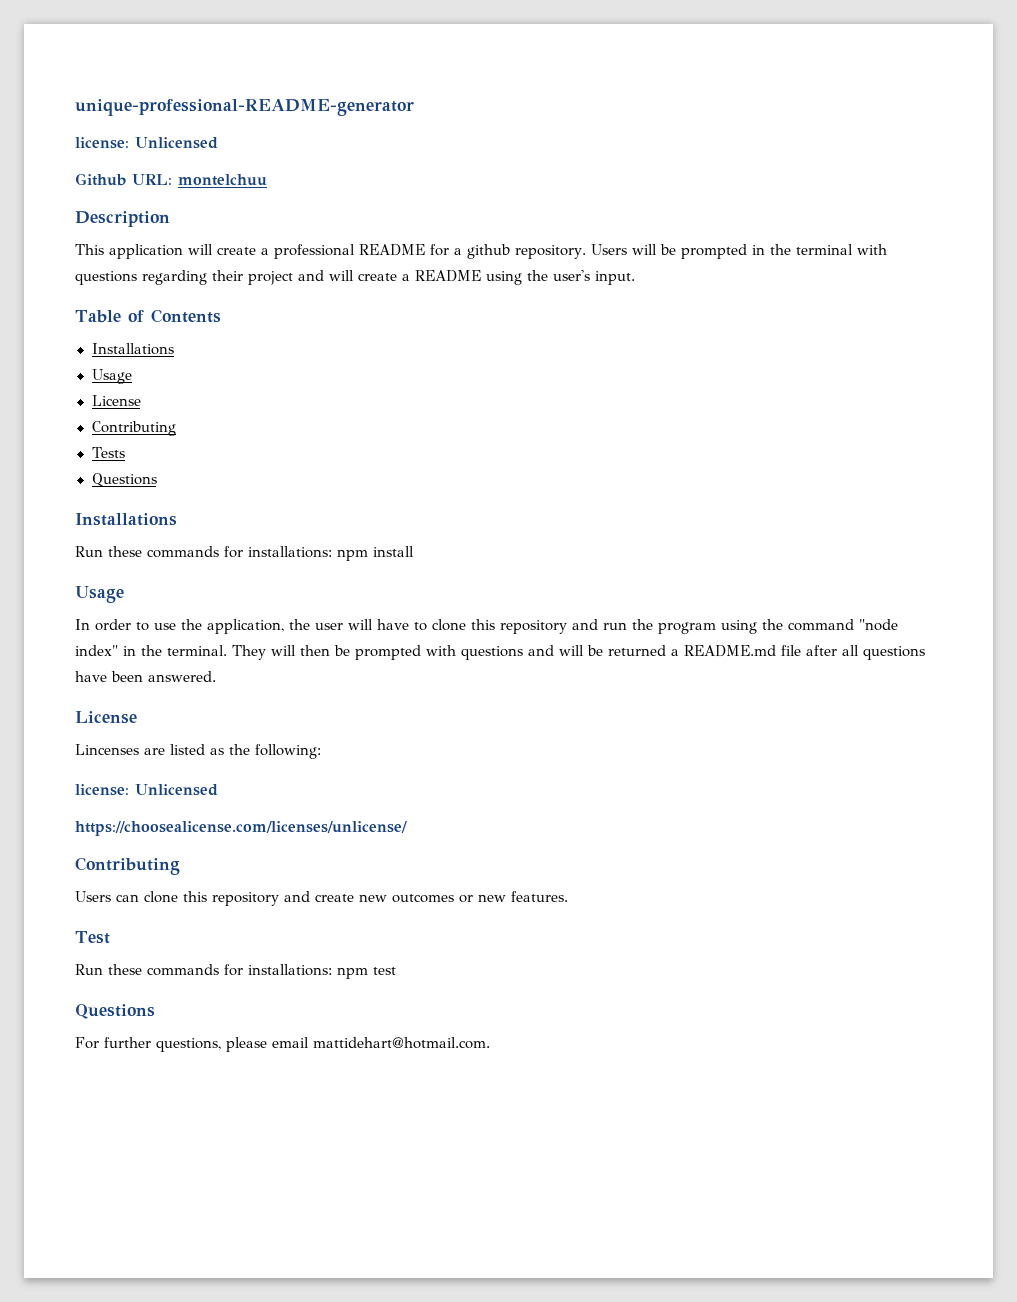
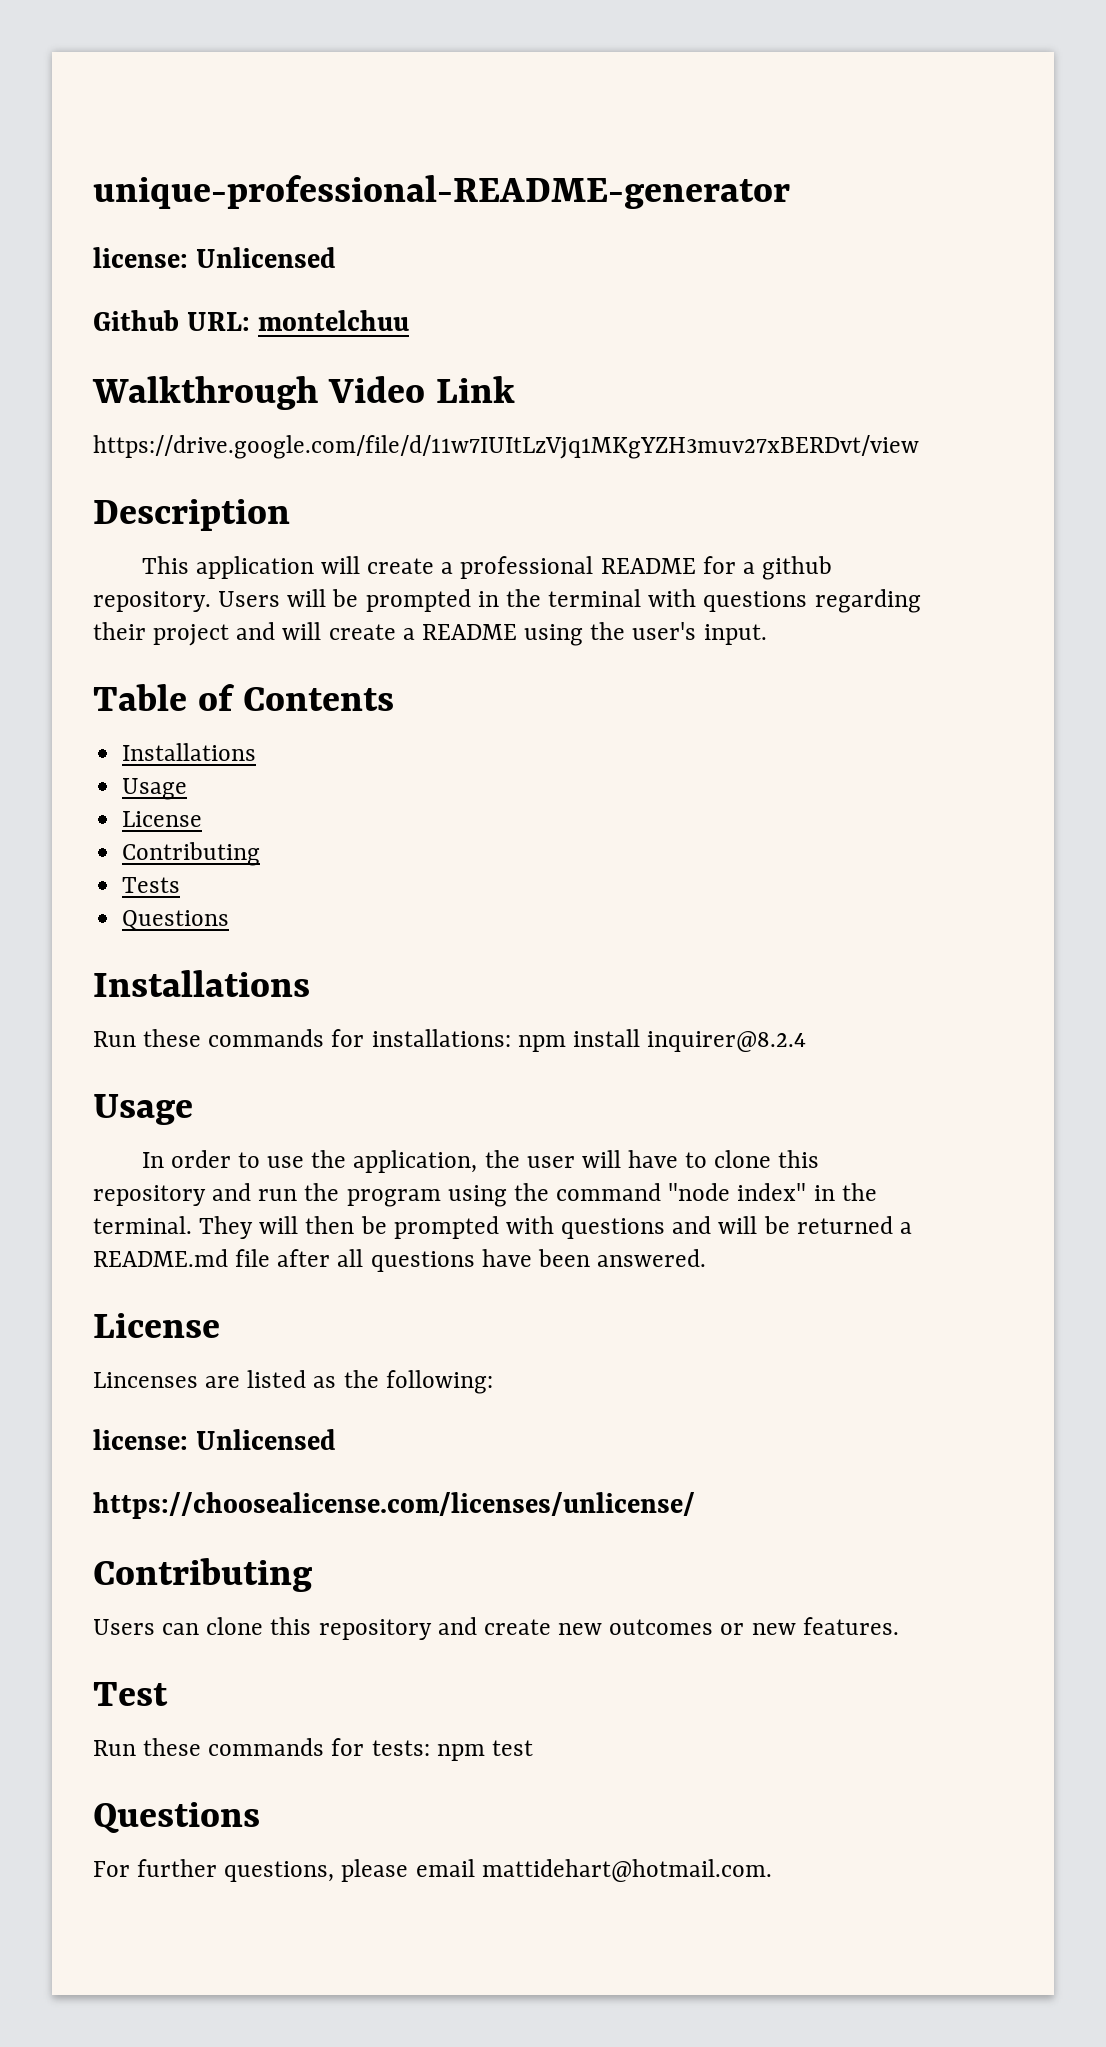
+ Walkthrough Video Link
+ https://drive.google.com/file/d/11w7IUItLzVjq1MKgYZH3muv27xBERDvt/view
- Run these commands for installations: npm install
+ Run these commands for installations: npm install inquirer@8.2.4
- Run these commands for installations: npm test
+ Run these commands for tests: npm test

